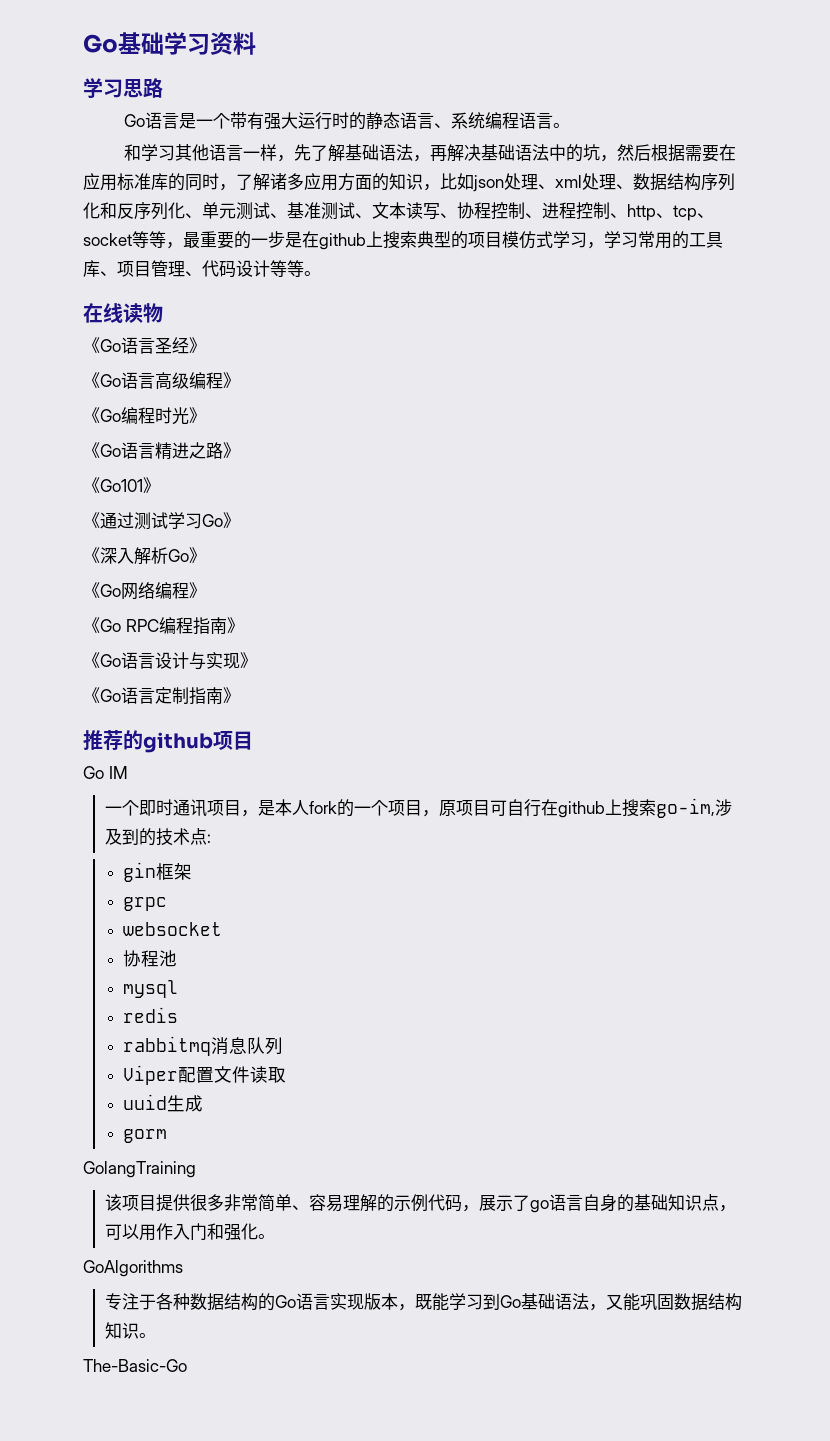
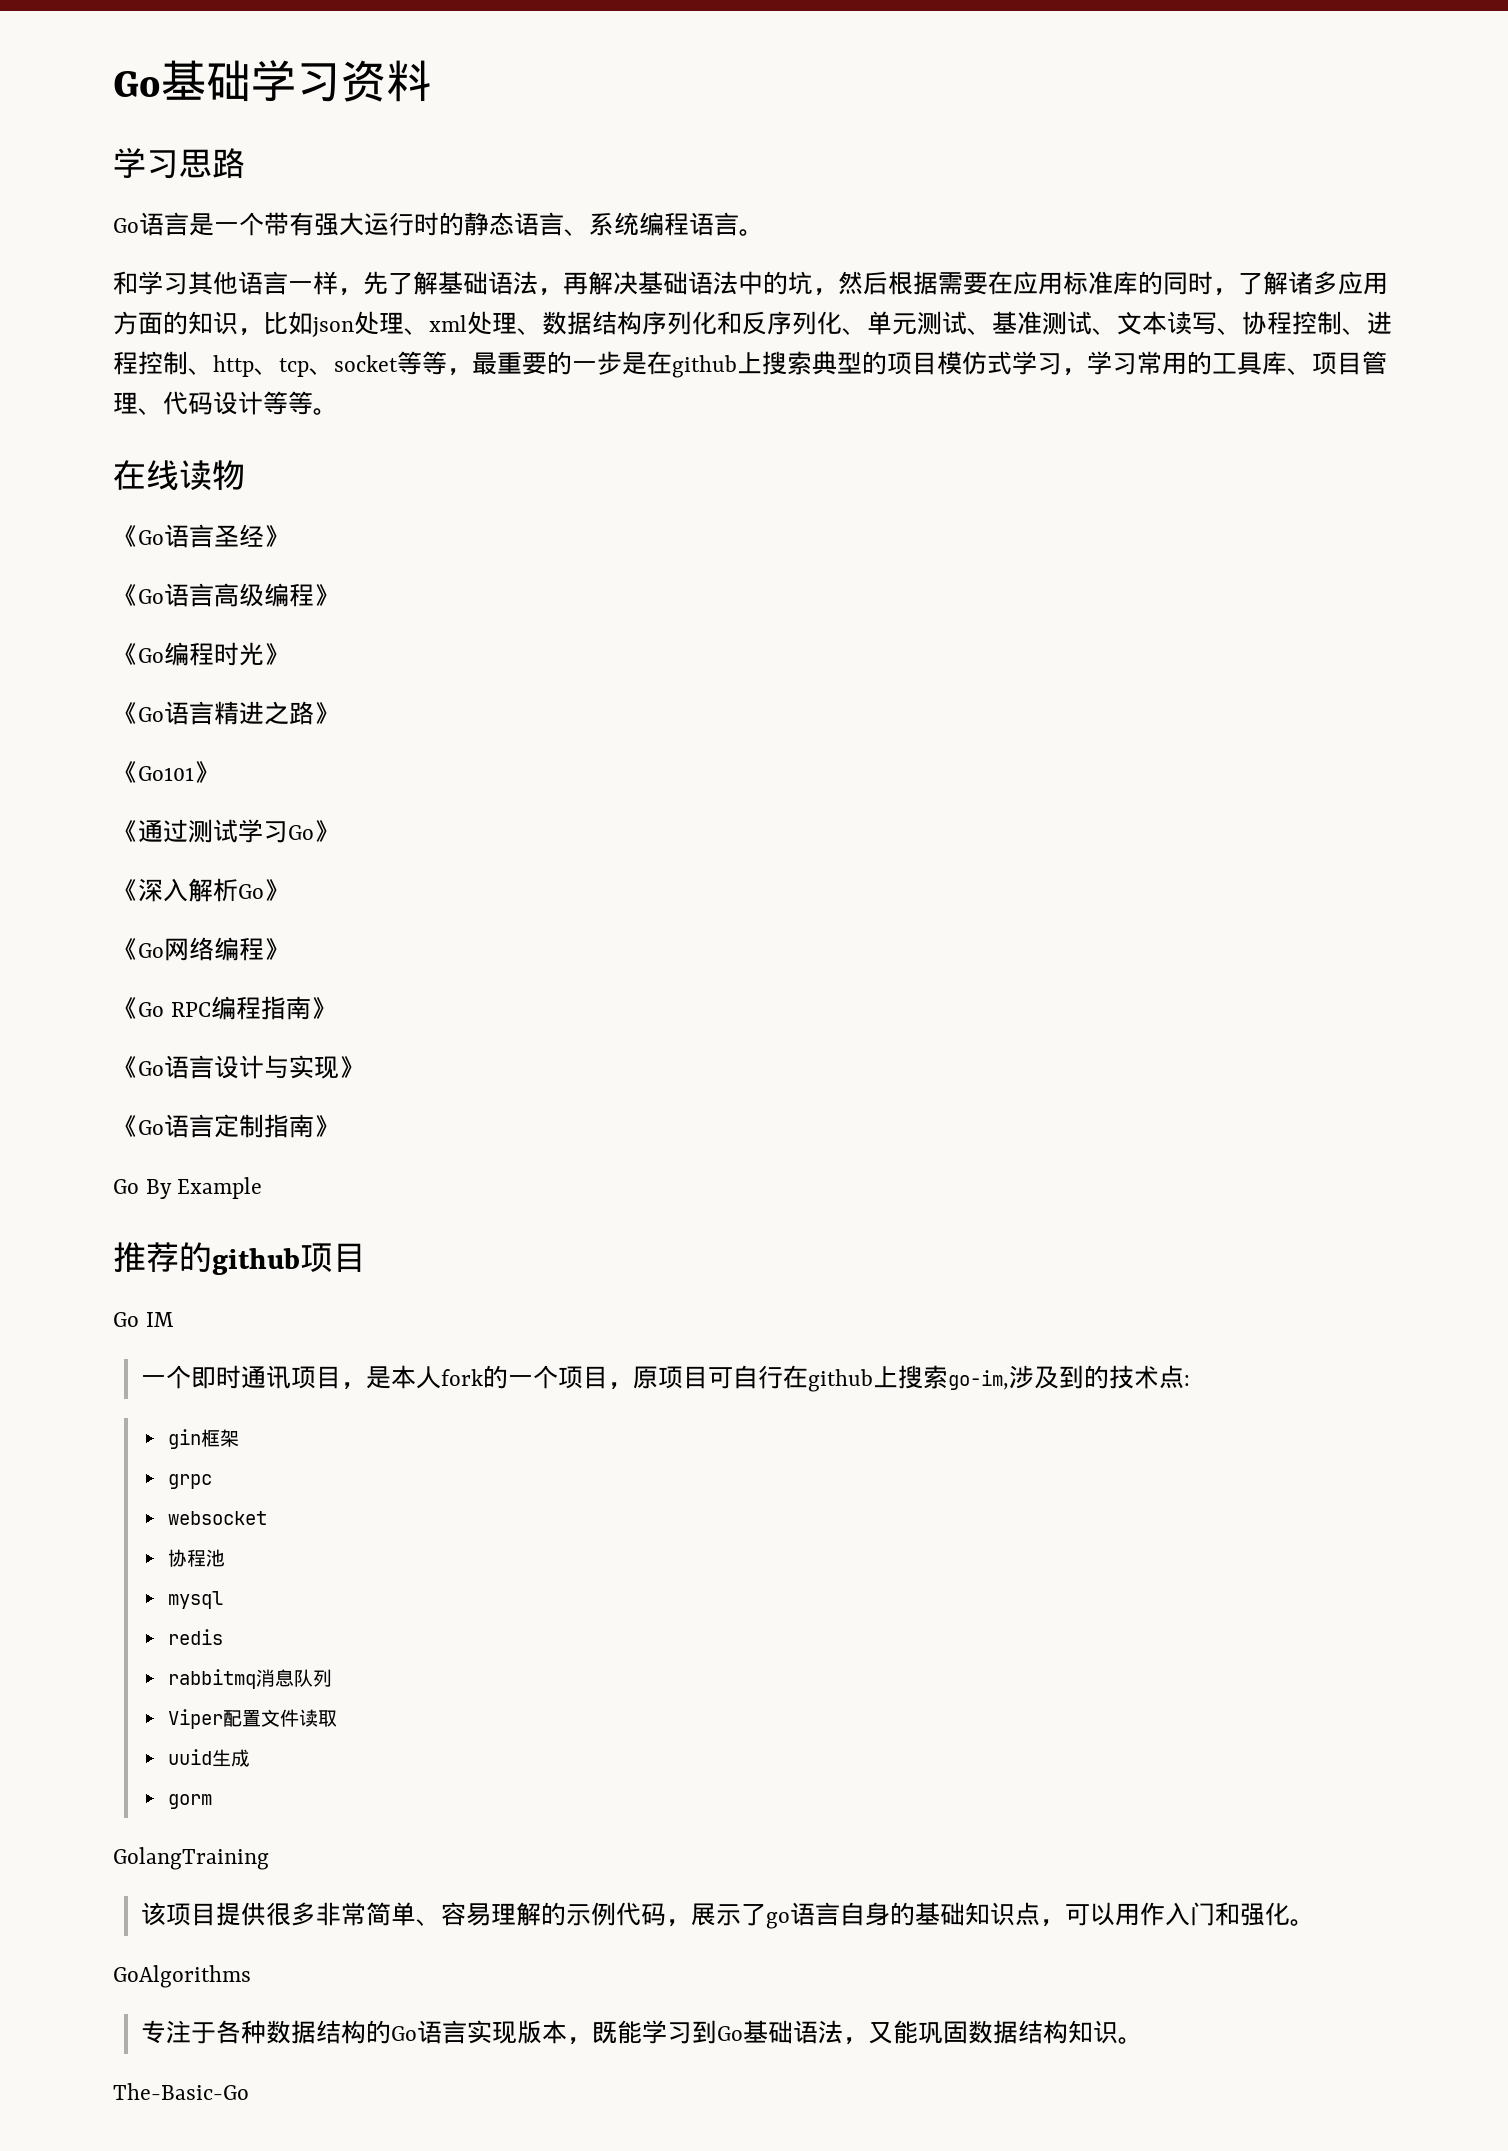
+ Go By Example

